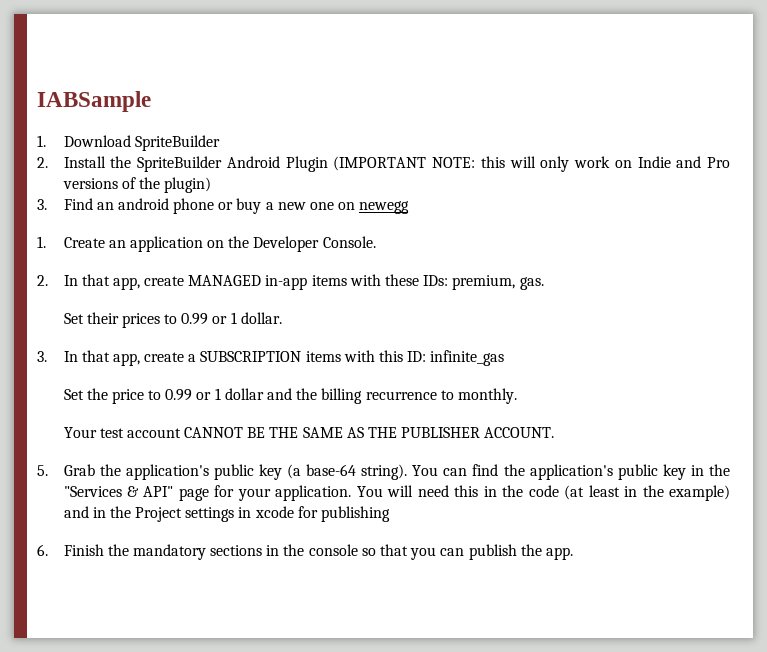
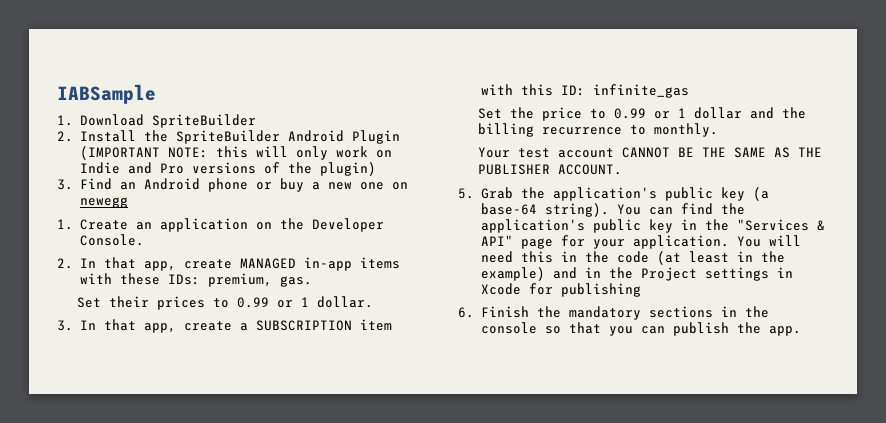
- 3. Find an android phone or buy a new one on newegg
+ 3. Find an Android phone or buy a new one on newegg
- 3. In that app, create a SUBSCRIPTION items with this ID: infinite_gas
+ 3. In that app, create a SUBSCRIPTION item with this ID: infinite_gas
- You will need this in the code (at least in the example) and in the Project settings in xcode for publishing
+ You will need this in the code (at least in the example) and in the Project settings in Xcode for publishing

